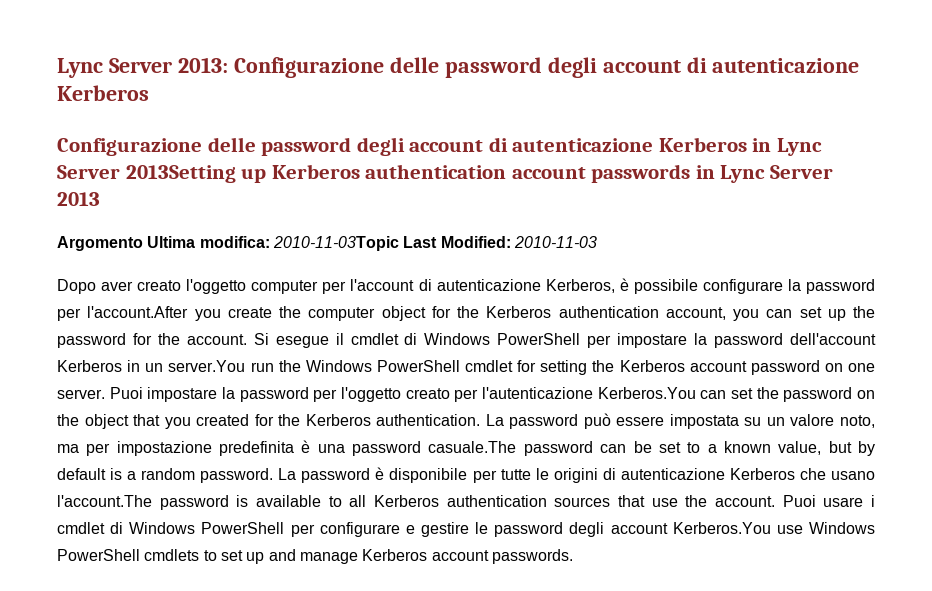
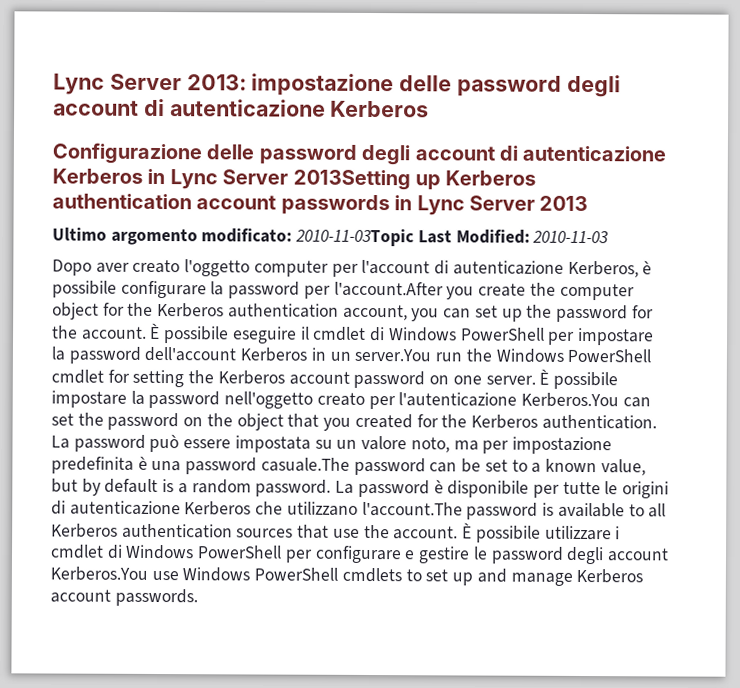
- Lync Server 2013: Configurazione delle password degli account di autenticazione Kerberos
+ Lync Server 2013: impostazione delle password degli account di autenticazione Kerberos
- Argomento Ultima modifica: 2010-11-03Topic Last Modified: 2010-11-03
+ Ultimo argomento modificato: 2010-11-03Topic Last Modified: 2010-11-03
- Si esegue il cmdlet di Windows PowerShell per impostare la password dell'account Kerberos in un server.You run the Windows PowerShell cmdlet for setting the Kerberos account password on one server.
+ È possibile eseguire il cmdlet di Windows PowerShell per impostare la password dell'account Kerberos in un server.You run the Windows PowerShell cmdlet for setting the Kerberos account password on one server.
- Puoi impostare la password per l'oggetto creato per l'autenticazione Kerberos.You can set the password on the object that you created for the Kerberos authentication.
+ È possibile impostare la password nell'oggetto creato per l'autenticazione Kerberos.You can set the password on the object that you created for the Kerberos authentication.
- La password è disponibile per tutte le origini di autenticazione Kerberos che usano l'account.The password is available to all Kerberos authentication sources that use the account.
+ La password è disponibile per tutte le origini di autenticazione Kerberos che utilizzano l'account.The password is available to all Kerberos authentication sources that use the account.
- Puoi usare i cmdlet di Windows PowerShell per configurare e gestire le password degli account Kerberos.You use Windows PowerShell cmdlets to set up and manage Kerberos account passwords.
+ È possibile utilizzare i cmdlet di Windows PowerShell per configurare e gestire le password degli account Kerberos.You use Windows PowerShell cmdlets to set up and manage Kerberos account passwords.

